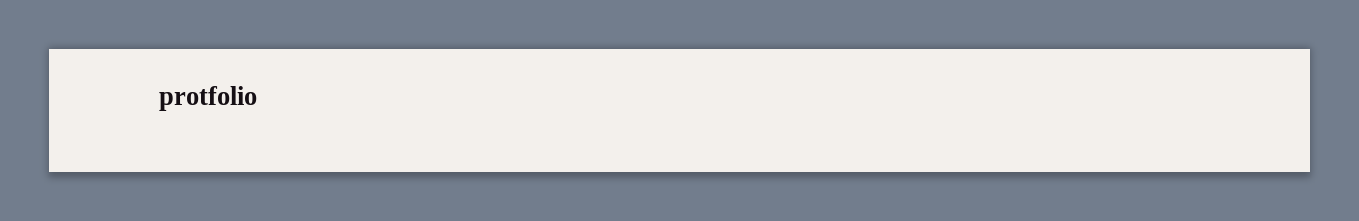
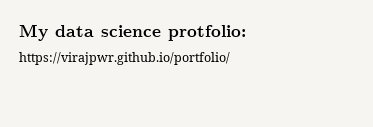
- protfolio
+ My data science protfolio:
+ https://virajpwr.github.io/portfolio/

